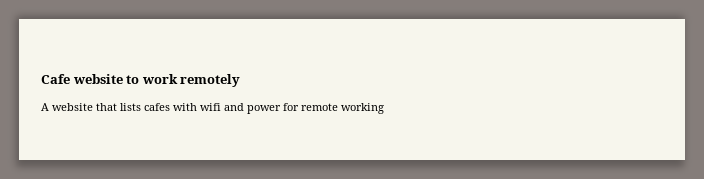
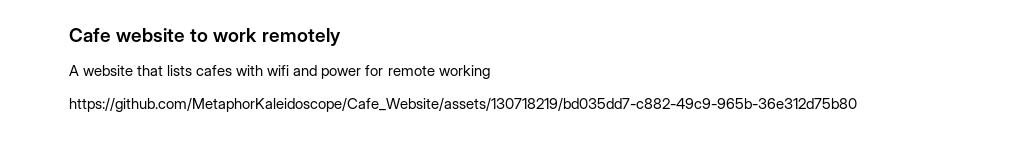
+ https://github.com/MetaphorKaleidoscope/Cafe_Website/assets/130718219/bd035dd7-c882-49c9-965b-36e312d75b80

